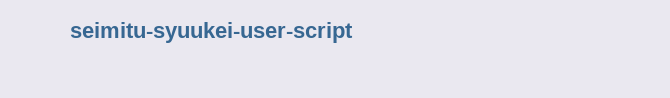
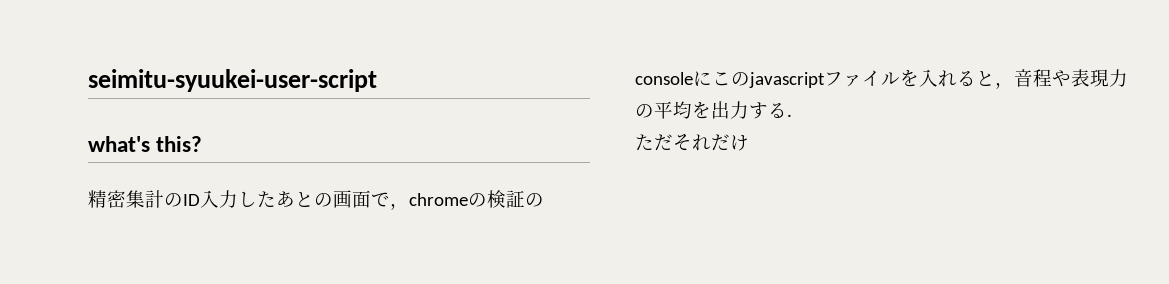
+ what's this?
+ 精密集計のID入力したあとの画面で，chromeの検証のconsoleにこのjavascriptファイルを入れると，音程や表現力の平均を出力する.
+ ただそれだけ

